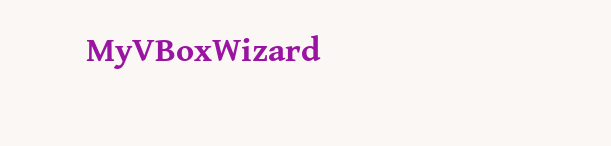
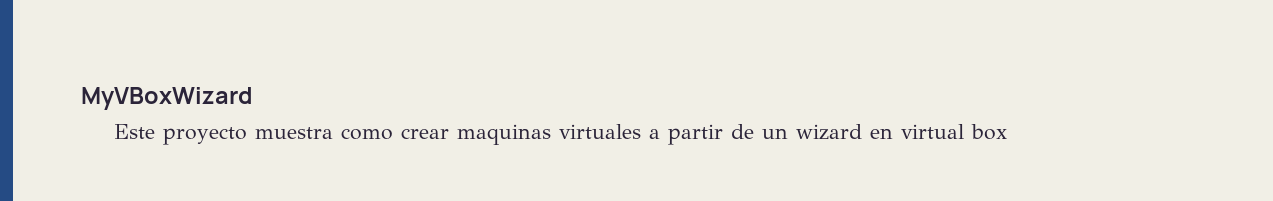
+ Este proyecto muestra como crear maquinas virtuales a partir de un wizard en virtual box

